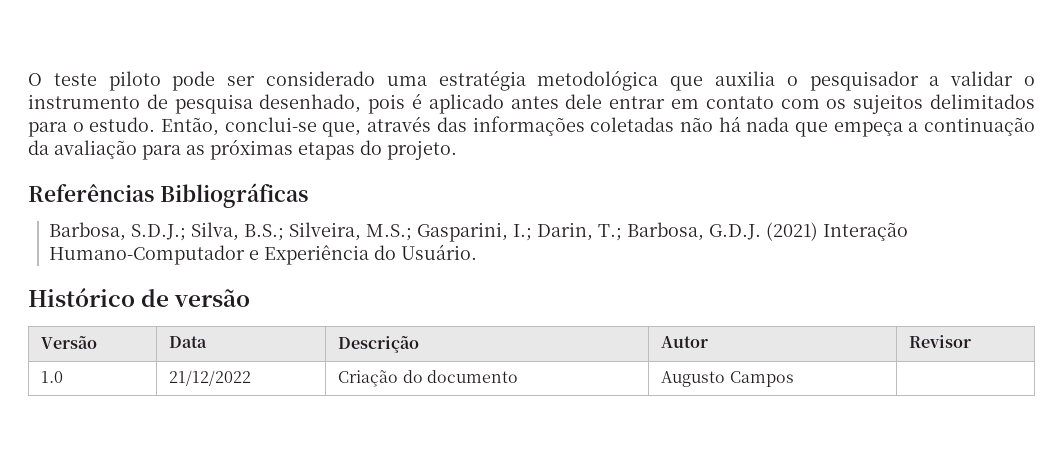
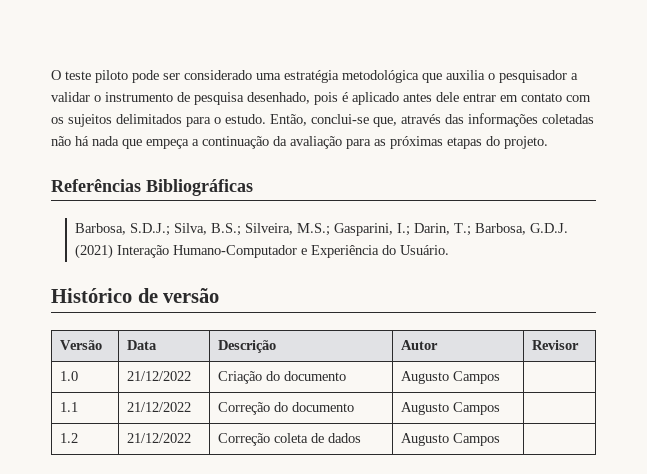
+ 1.1 | 21/12/2022 | Correção do documento | Augusto Campos |
+ 1.2 | 21/12/2022 | Correção coleta de dados | Augusto Campos |

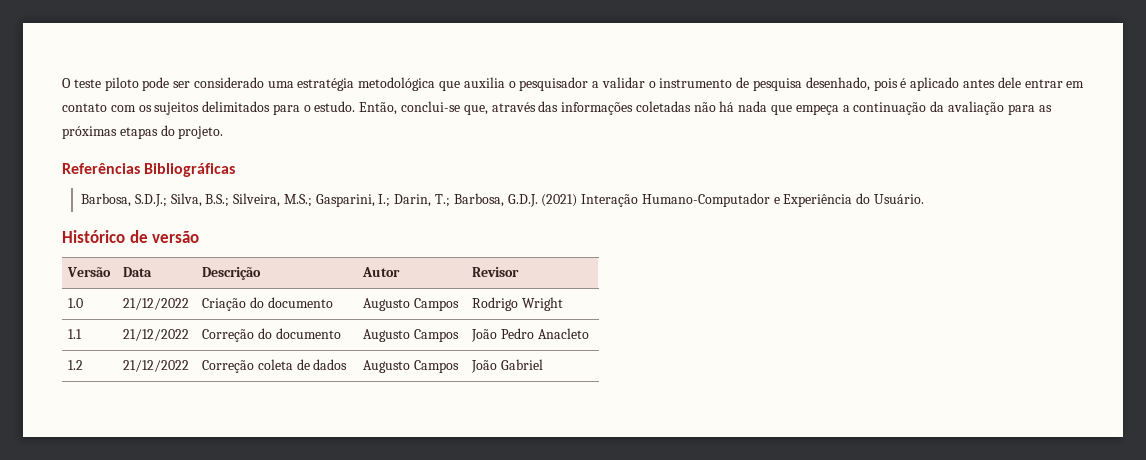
- 1.0 | 21/12/2022 | Criação do documento | Augusto Campos |
+ 1.0 | 21/12/2022 | Criação do documento | Augusto Campos | Rodrigo Wright
- 1.1 | 21/12/2022 | Correção do documento | Augusto Campos |
+ 1.1 | 21/12/2022 | Correção do documento | Augusto Campos | João Pedro Anacleto
- 1.2 | 21/12/2022 | Correção coleta de dados | Augusto Campos |
+ 1.2 | 21/12/2022 | Correção coleta de dados | Augusto Campos | João Gabriel

